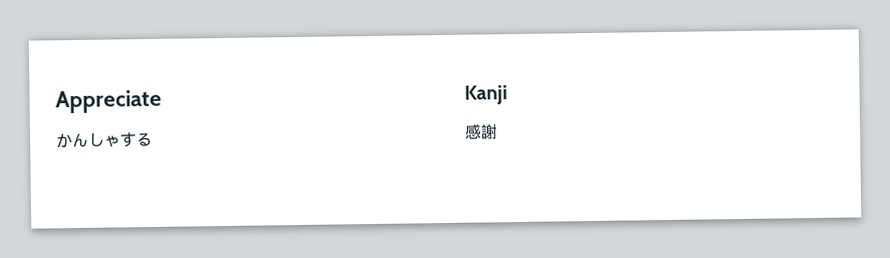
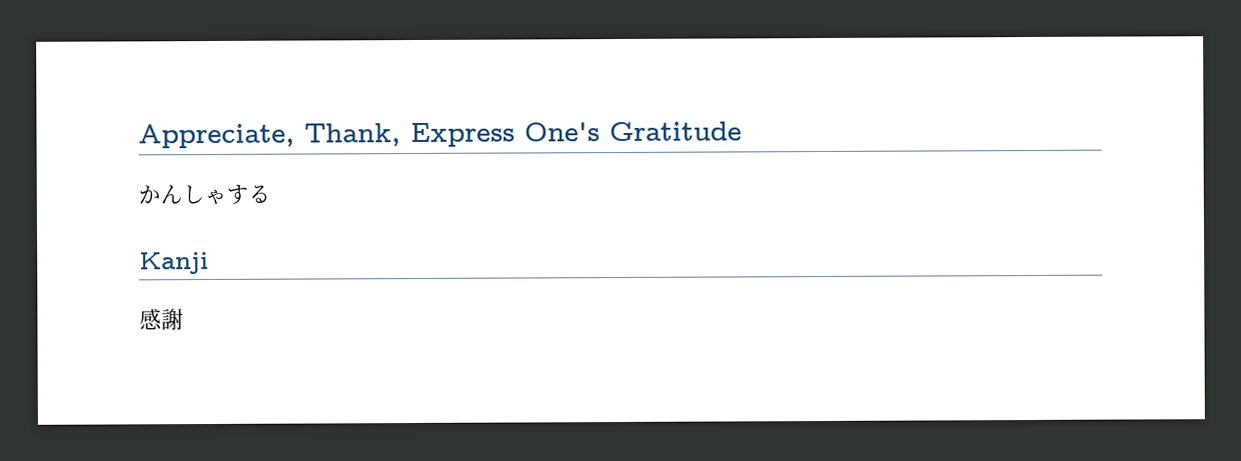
- Appreciate
+ Appreciate, Thank, Express One's Gratitude

